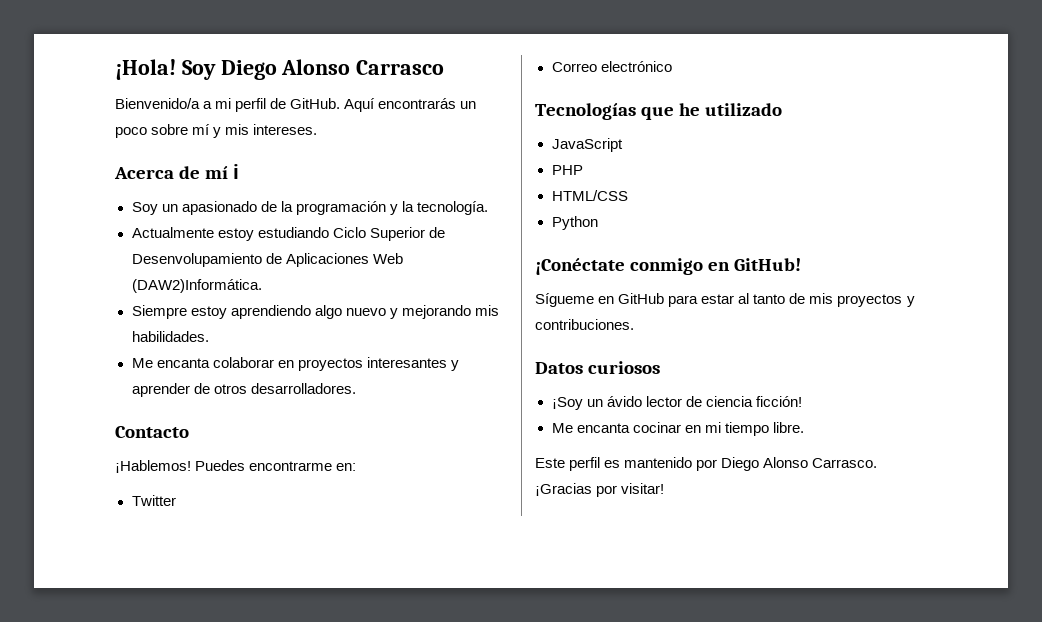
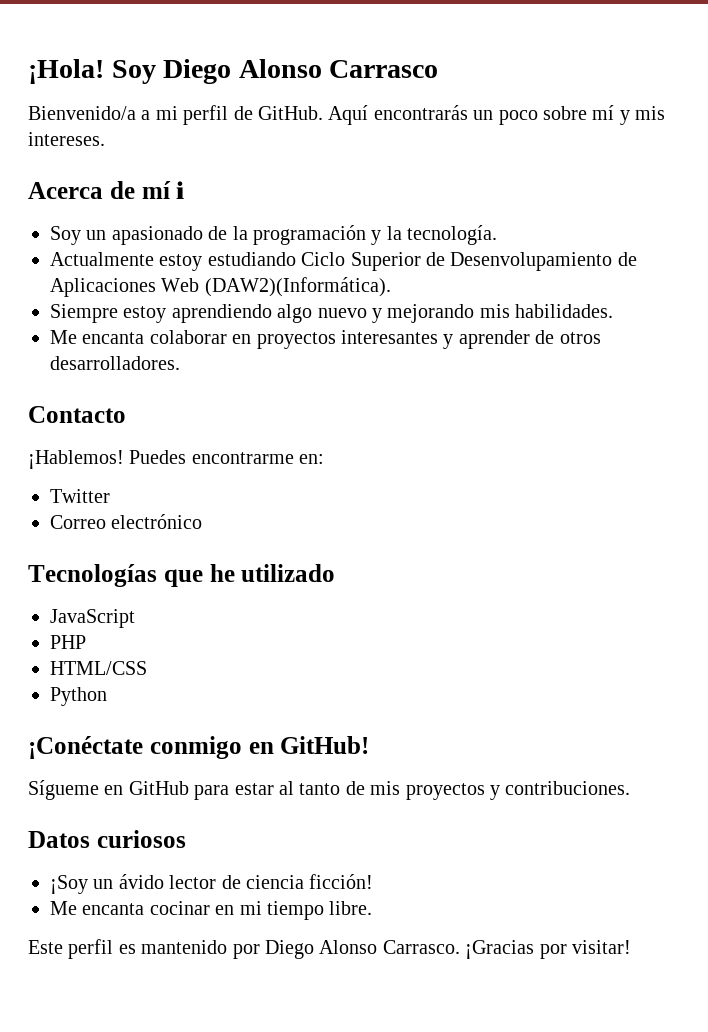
- Actualmente estoy estudiando Ciclo Superior de Desenvolupamiento de Aplicaciones Web (DAW2)Informática.
+ Actualmente estoy estudiando Ciclo Superior de Desenvolupamiento de Aplicaciones Web (DAW2)(Informática).

